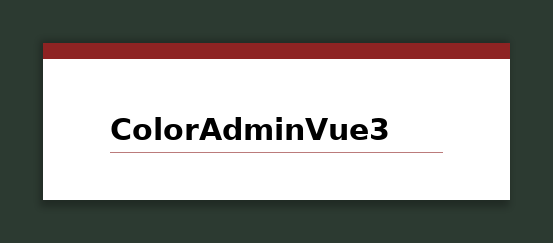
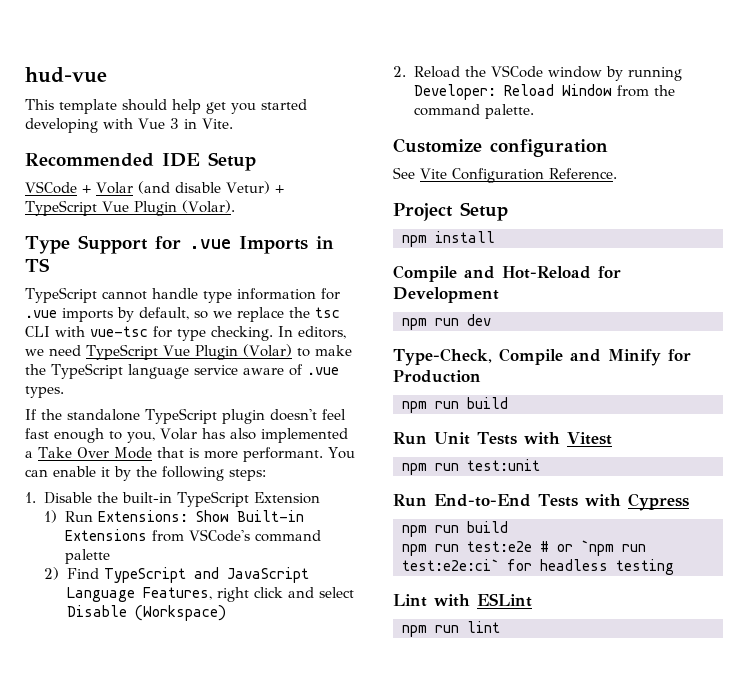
- ColorAdminVue3
+ hud-vue
+ This template should help get you started developing with Vue 3 in Vite.
+ Recommended IDE Setup
+ VSCode + Volar (and disable Vetur) + TypeScript Vue Plugin (Volar).
+ Type Support for .vue Imports in TS
+ TypeScript cannot handle type information for .vue imports by default, so we replace the tsc CLI with vue-tsc for type checking. In editors, we need TypeScript Vue Plugin (Volar) to make the TypeScript language service aware of .vue types.
+ If the standalone TypeScript plugin doesn't feel fast enough to you, Volar has also implemented a Take Over Mode that is more performant. You can enable it by the following steps:
+ 1. Disable the built-in TypeScript Extension
+ 1) Run Extensions: Show Built-in Extensions from VSCode's command palette
+ 2) Find TypeScript and JavaScript Language Features, right click and select Disable (Workspace)
+ 2. Reload the VSCode window by running Developer: Reload Window from the command palette.
+ Customize configuration
+ See Vite Configuration Reference.
+ Project Setup
+ npm install
+ Compile and Hot-Reload for Development
+ npm run dev
+ Type-Check, Compile and Minify for Production
+ npm run build
+ Run Unit Tests with Vitest
+ npm run test:unit
+ Run End-to-End Tests with Cypress
+ npm run build
+ npm run test:e2e # or `npm run test:e2e:ci` for headless testing
+ Lint with ESLint
+ npm run lint

